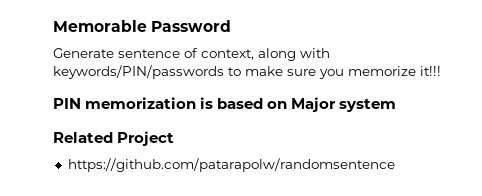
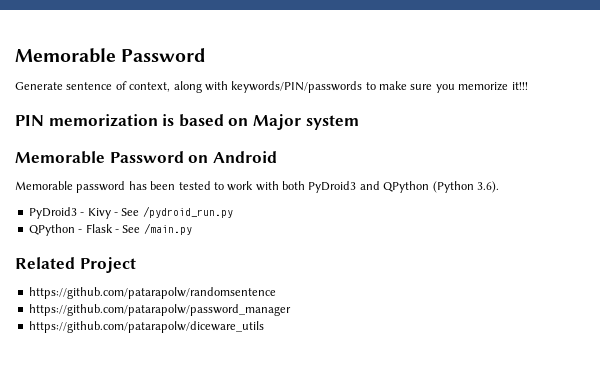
+ Memorable Password on Android
+ Memorable password has been tested to work with both PyDroid3 and QPython (Python 3.6).
+ PyDroid3 - Kivy - See /pydroid_run.py
+ QPython - Flask - See /main.py
+ https://github.com/patarapolw/password_manager
+ https://github.com/patarapolw/diceware_utils

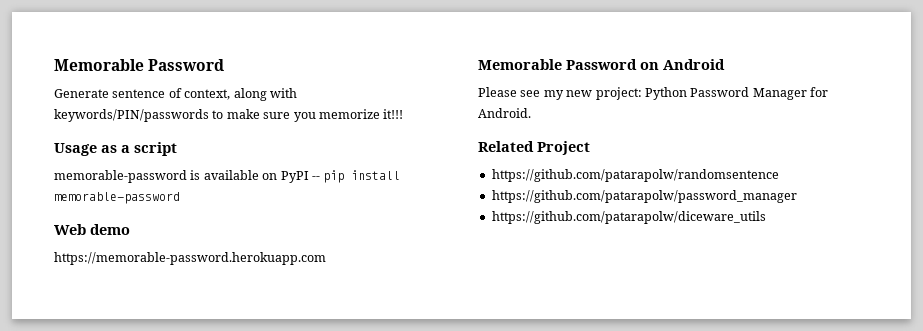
- PIN memorization is based on Major system
+ Usage as a script
+ memorable-password is available on PyPI -- pip install memorable-password
+ Web demo
+ https://memorable-password.herokuapp.com
  Memorable Password on Android
- Memorable password has been tested to work with both PyDroid3 and QPython (Python 3.6).
- PyDroid3 - Kivy - See /pydroid_run.py
- QPython - Flask - See /main.py
+ Please see my new project: Python Password Manager for Android.

